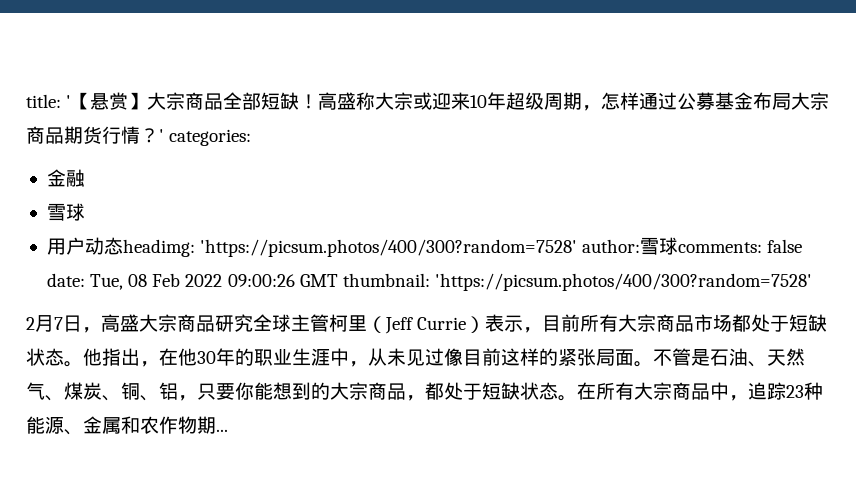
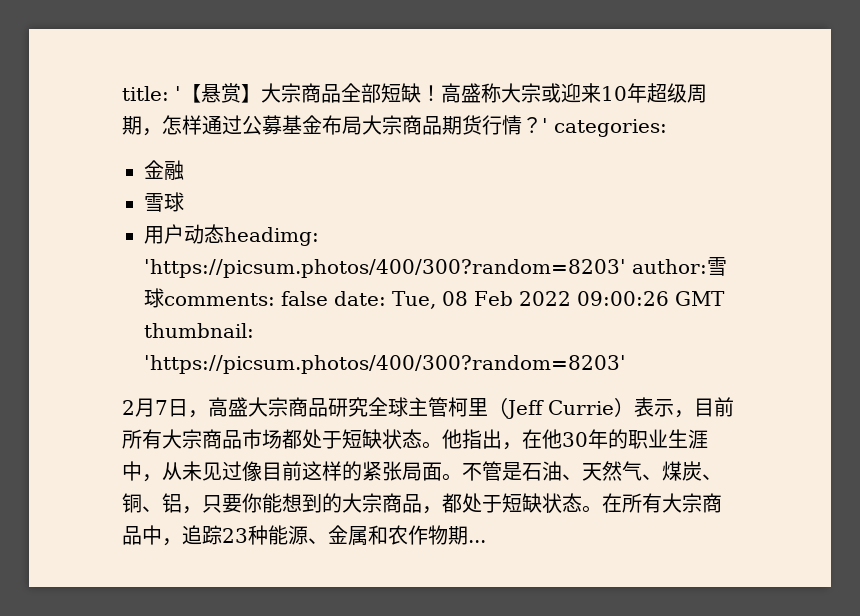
- 用户动态headimg: 'https://picsum.photos/400/300?random=7528' author:雪球comments: false date: Tue, 08 Feb 2022 09:00:26 GMT thumbnail: 'https://picsum.photos/400/300?random=7528'
+ 用户动态headimg: 'https://picsum.photos/400/300?random=8203' author:雪球comments: false date: Tue, 08 Feb 2022 09:00:26 GMT thumbnail: 'https://picsum.photos/400/300?random=8203'

